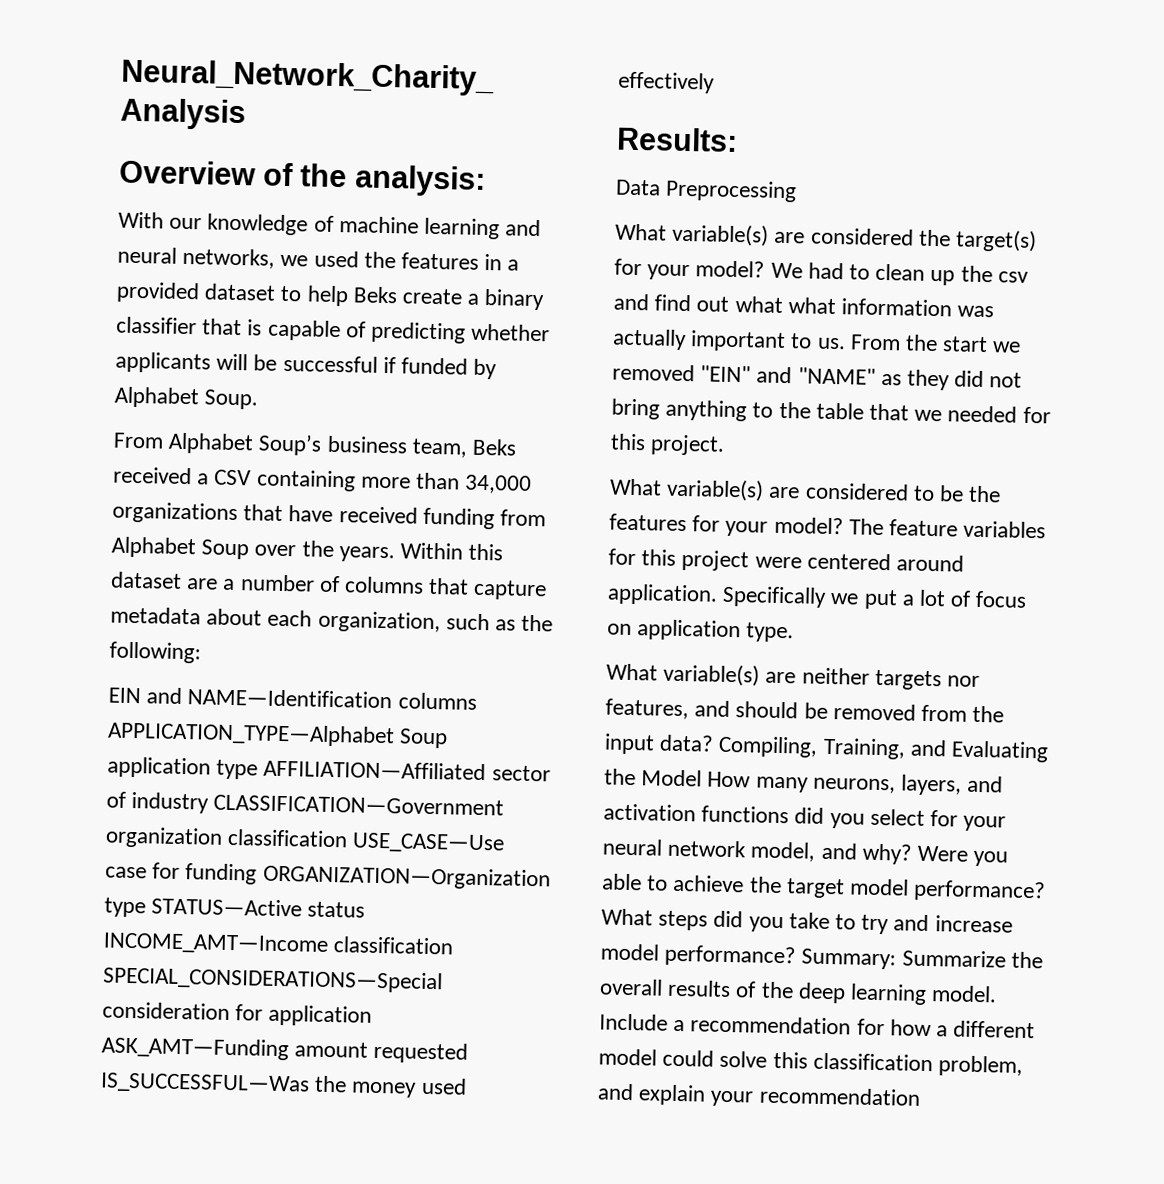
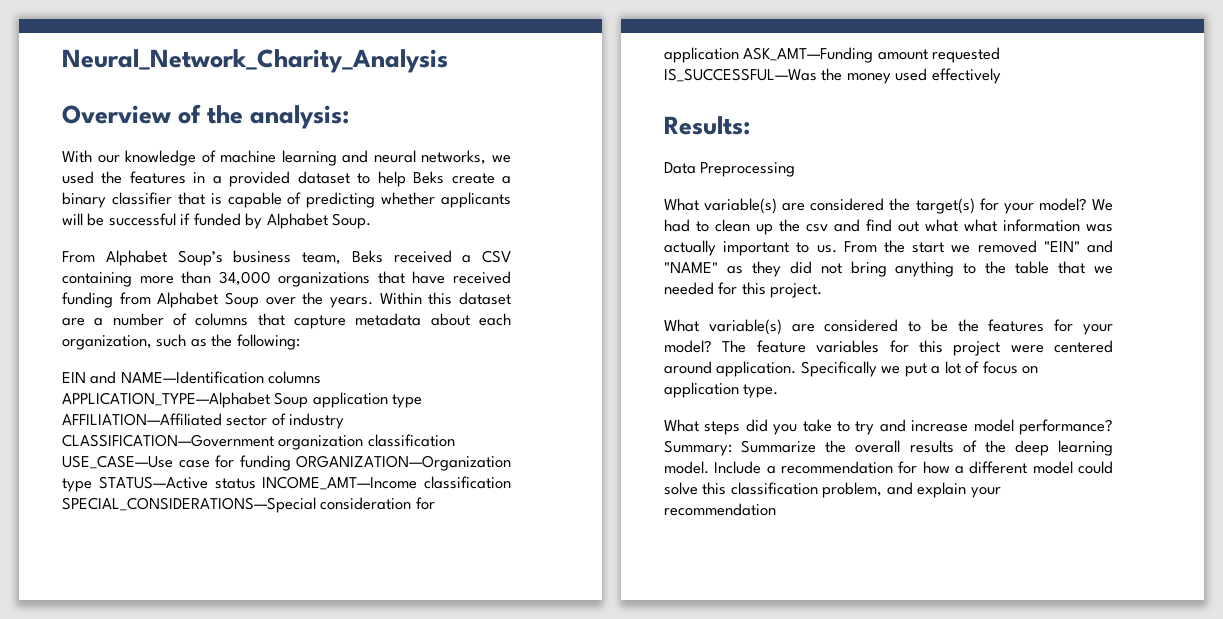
- What variable(s) are neither targets nor features, and should be removed from the input data? Compiling, Training, and Evaluating the Model How many neurons, layers, and activation functions did you select for your neural network model, and why? Were you able to achieve the target model performance? What steps did you take to try and increase model performance?
+ What steps did you take to try and increase model performance?

